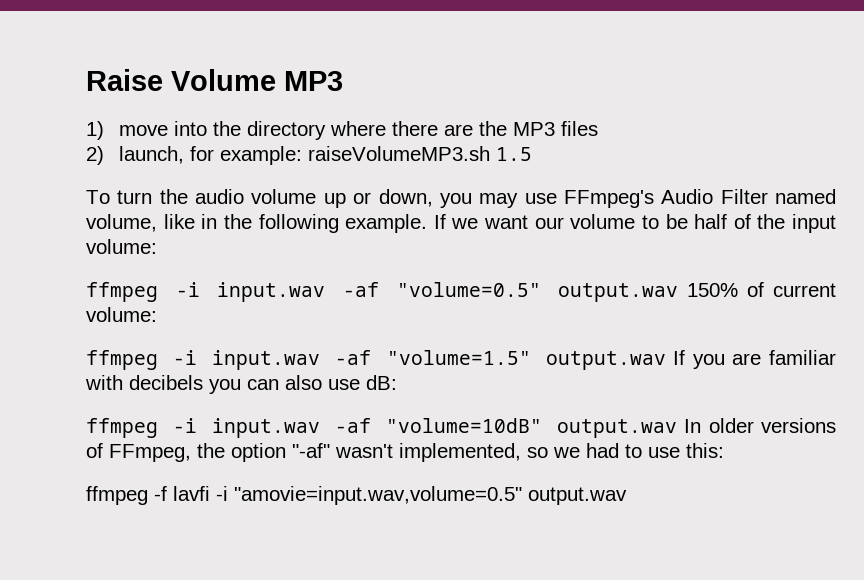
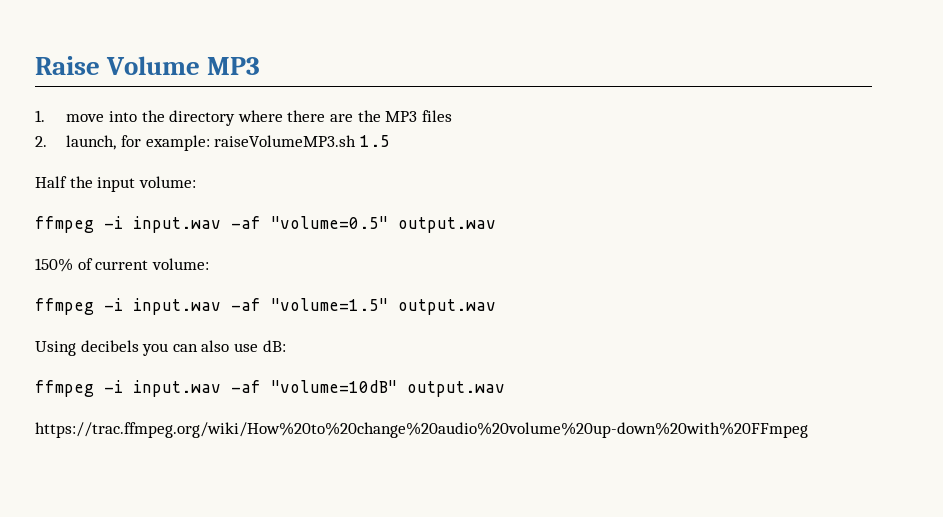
- 1) move into the directory where there are the MP3 files
+ 1. move into the directory where there are the MP3 files
- 2) launch, for example: raiseVolumeMP3.sh 1.5
+ 2. launch, for example: raiseVolumeMP3.sh 1.5
- To turn the audio volume up or down, you may use FFmpeg's Audio Filter named volume, like in the following example. If we want our volume to be half of the input volume:
+ Half the input volume:
- ffmpeg -i input.wav -af "volume=0.5" output.wav 150% of current volume:
+ ffmpeg -i input.wav -af "volume=0.5" output.wav
+ 150% of current volume:
- ffmpeg -i input.wav -af "volume=1.5" output.wav If you are familiar with decibels you can also use dB:
+ ffmpeg -i input.wav -af "volume=1.5" output.wav
+ Using decibels you can also use dB:
- ffmpeg -i input.wav -af "volume=10dB" output.wav In older versions of FFmpeg, the option "-af" wasn't implemented, so we had to use this:
- ffmpeg -f lavfi -i "amovie=input.wav,volume=0.5" output.wav
+ ffmpeg -i input.wav -af "volume=10dB" output.wav
+ https://trac.ffmpeg.org/wiki/How%20to%20change%20audio%20volume%20up-down%20with%20FFmpeg

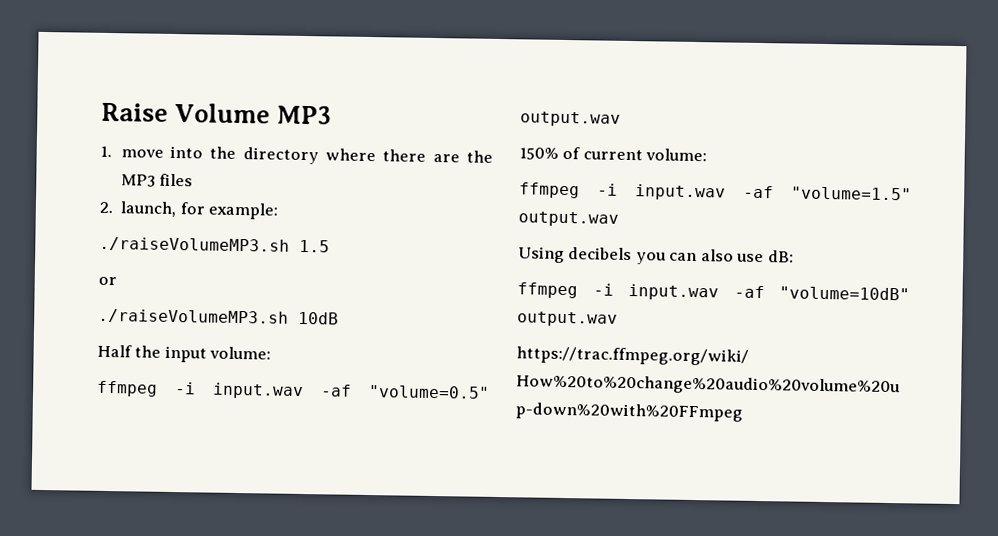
- 2. launch, for example: raiseVolumeMP3.sh 1.5
+ 2. launch, for example:
+ ./raiseVolumeMP3.sh 1.5
+ or
+ ./raiseVolumeMP3.sh 10dB

